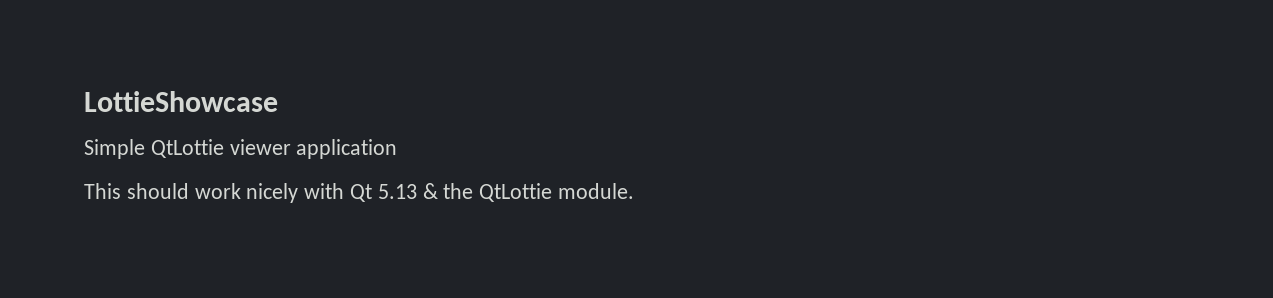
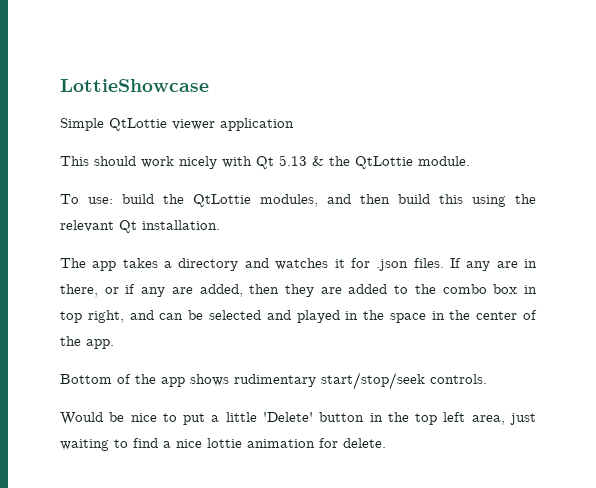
+ To use: build the QtLottie modules, and then build this using the relevant Qt installation.
+ The app takes a directory and watches it for .json files. If any are in there, or if any are added, then they are added to the combo box in top right, and can be selected and played in the space in the center of the app.
+ Bottom of the app shows rudimentary start/stop/seek controls.
+ Would be nice to put a little 'Delete' button in the top left area, just waiting to find a nice lottie animation for delete.

